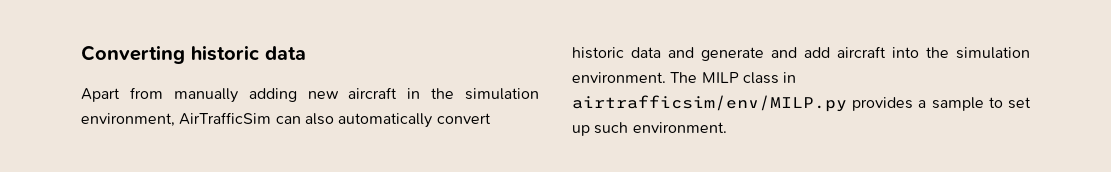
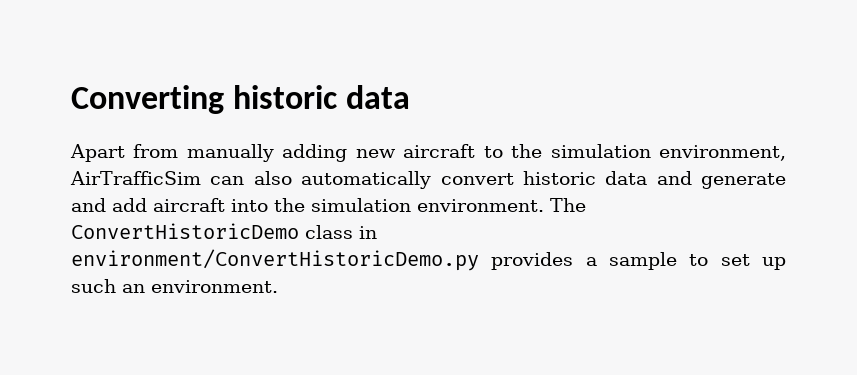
- Apart from manually adding new aircraft in the simulation environment, AirTrafficSim can also automatically convert historic data and generate and add aircraft into the simulation environment.
+ Apart from manually adding new aircraft to the simulation environment, AirTrafficSim can also automatically convert historic data and generate and add aircraft into the simulation environment.
- The MILP class in airtrafficsim/env/MILP.py provides a sample to set up such environment.
+ The ConvertHistoricDemo class in environment/ConvertHistoricDemo.py provides a sample to set up such an environment.

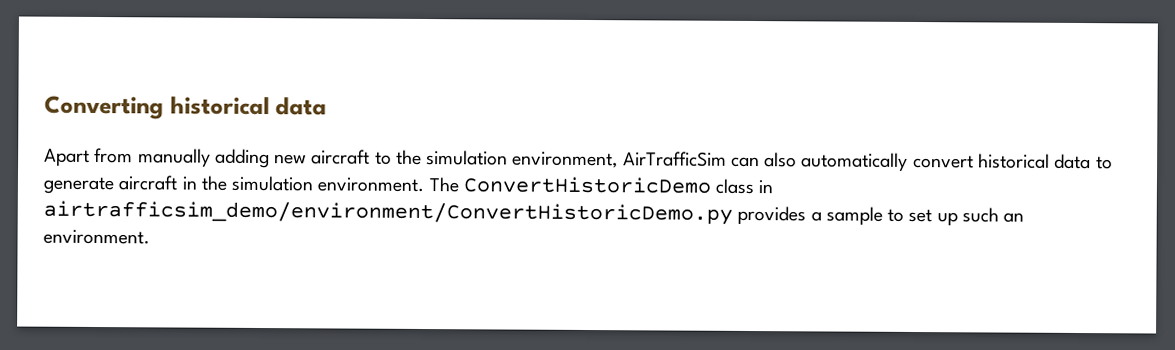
- Converting historic data
+ Converting historical data
- Apart from manually adding new aircraft to the simulation environment, AirTrafficSim can also automatically convert historic data and generate and add aircraft into the simulation environment.
+ Apart from manually adding new aircraft to the simulation environment, AirTrafficSim can also automatically convert historical data to generate aircraft in the simulation environment.
- The ConvertHistoricDemo class in environment/ConvertHistoricDemo.py provides a sample to set up such an environment.
+ The ConvertHistoricDemo class in airtrafficsim_demo/environment/ConvertHistoricDemo.py provides a sample to set up such an environment.

